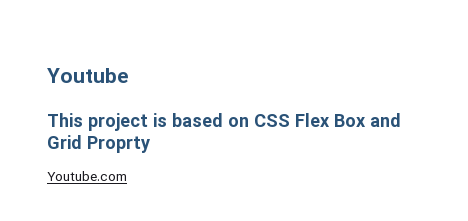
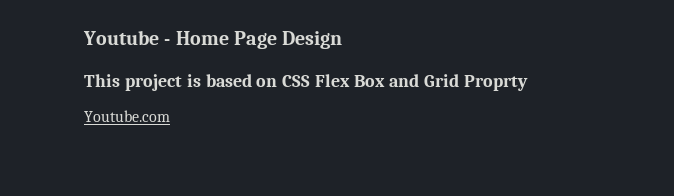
- Youtube
+ Youtube - Home Page Design

